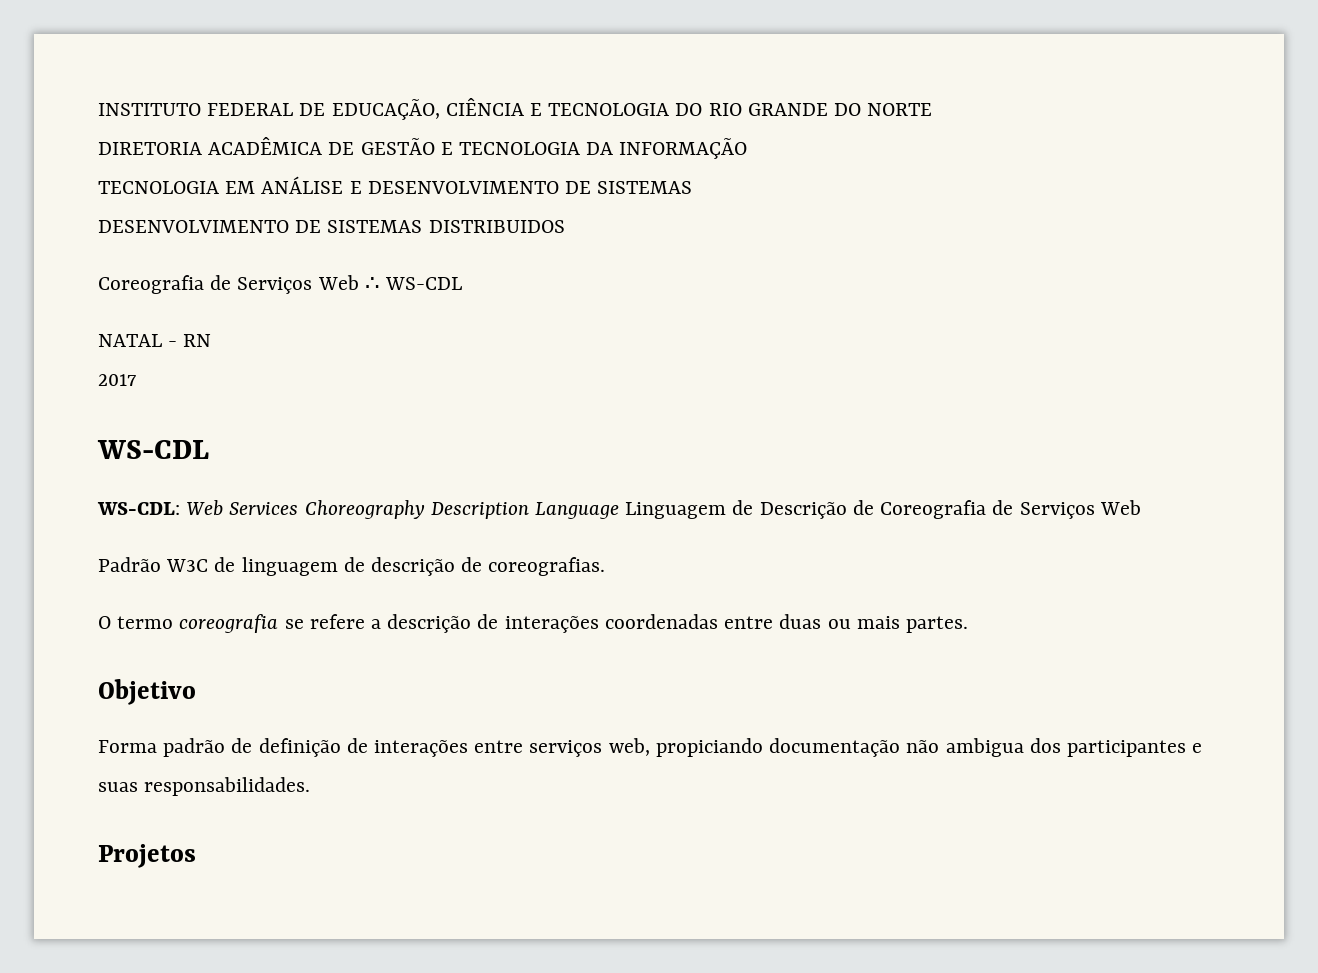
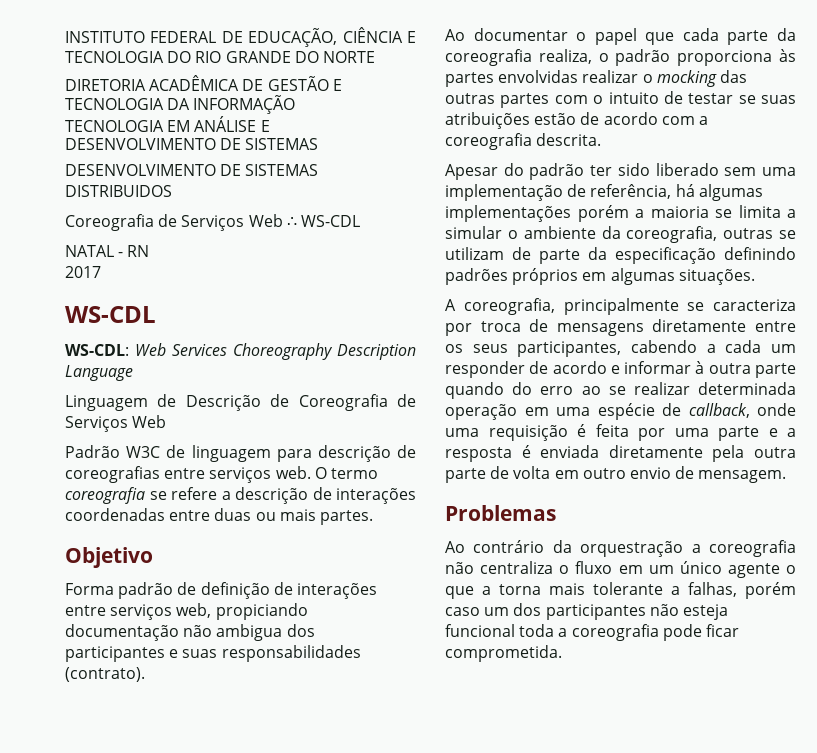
- WS-CDL: Web Services Choreography Description Language Linguagem de Descrição de Coreografia de Serviços Web
+ WS-CDL: Web Services Choreography Description Language
+ Linguagem de Descrição de Coreografia de Serviços Web
- Padrão W3C de linguagem de descrição de coreografias.
- O termo coreografia se refere a descrição de interações coordenadas entre duas ou mais partes.
+ Padrão W3C de linguagem para descrição de coreografias entre serviços web. O termo coreografia se refere a descrição de interações coordenadas entre duas ou mais partes.
- Forma padrão de definição de interações entre serviços web, propiciando documentação não ambigua dos participantes e suas responsabilidades.
- Projetos
+ Forma padrão de definição de interações entre serviços web, propiciando documentação não ambigua dos participantes e suas responsabilidades (contrato).
+ Ao documentar o papel que cada parte da coreografia realiza, o padrão proporciona às partes envolvidas realizar o mocking das outras partes com o intuito de testar se suas atribuições estão de acordo com a coreografia descrita.
+ Apesar do padrão ter sido liberado sem uma implementação de referência, há algumas implementações porém a maioria se limita a simular o ambiente da coreografia, outras se utilizam de parte da especificação definindo padrões próprios em algumas situações.
+ A coreografia, principalmente se caracteriza por troca de mensagens diretamente entre os seus participantes, cabendo a cada um responder de acordo e informar à outra parte quando do erro ao se realizar determinada operação em uma espécie de callback, onde uma requisição é feita por uma parte e a resposta é enviada diretamente pela outra parte de volta em outro envio de mensagem.
+ Problemas
+ Ao contrário da orquestração a coreografia não centraliza o fluxo em um único agente o que a torna mais tolerante a falhas, porém caso um dos participantes não esteja funcional toda a coreografia pode ficar comprometida.

